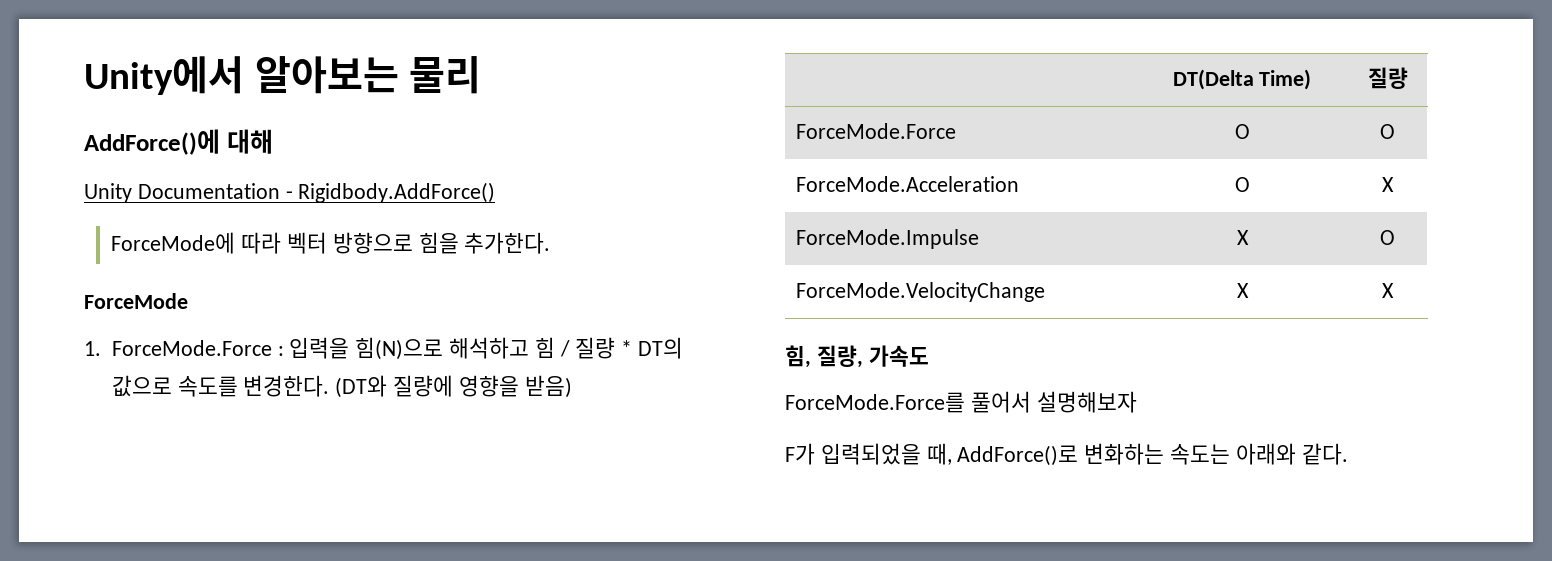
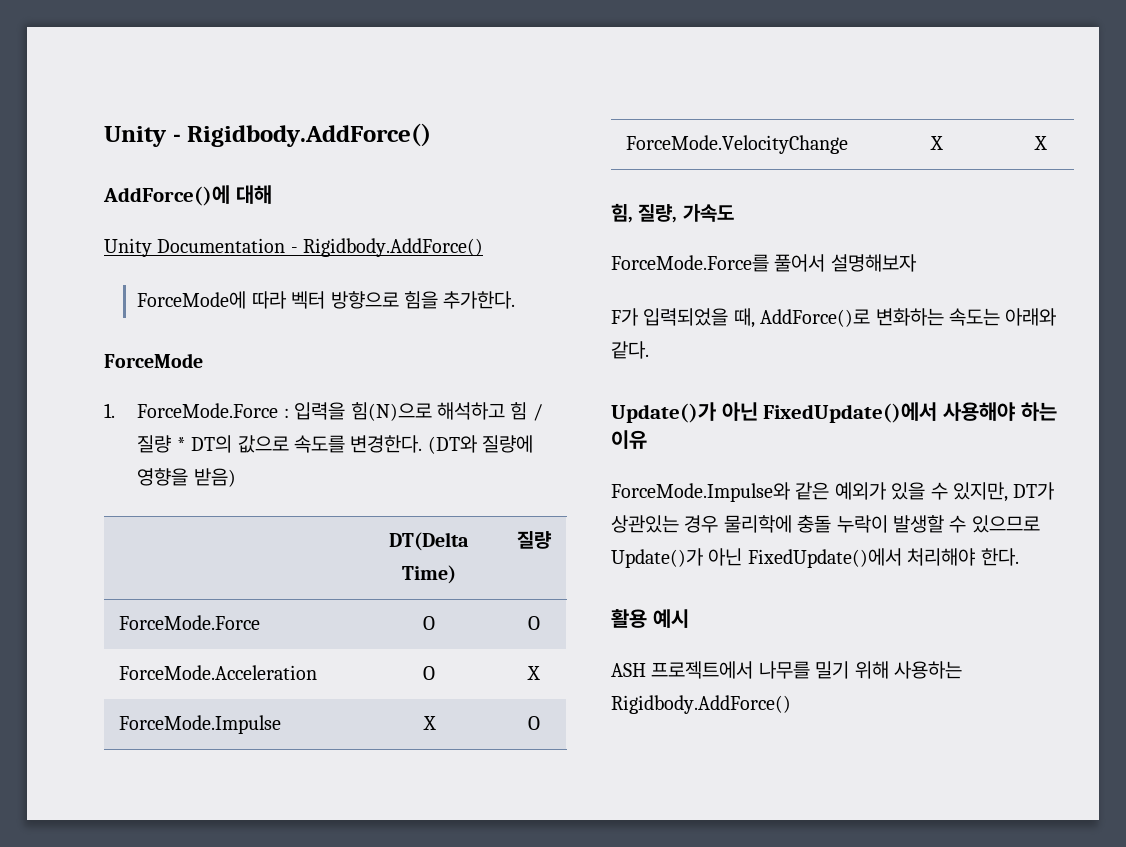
- Unity에서 알아보는 물리
+ Unity - Rigidbody.AddForce()
+ Update()가 아닌 FixedUpdate()에서 사용해야 하는 이유
+ ForceMode.Impulse와 같은 예외가 있을 수 있지만, DT가 상관있는 경우 물리학에 충돌 누락이 발생할 수 있으므로 Update()가 아닌 FixedUpdate()에서 처리해야 한다.
+ 활용 예시
+ ASH 프로젝트에서 나무를 밀기 위해 사용하는 Rigidbody.AddForce()

